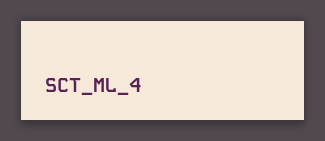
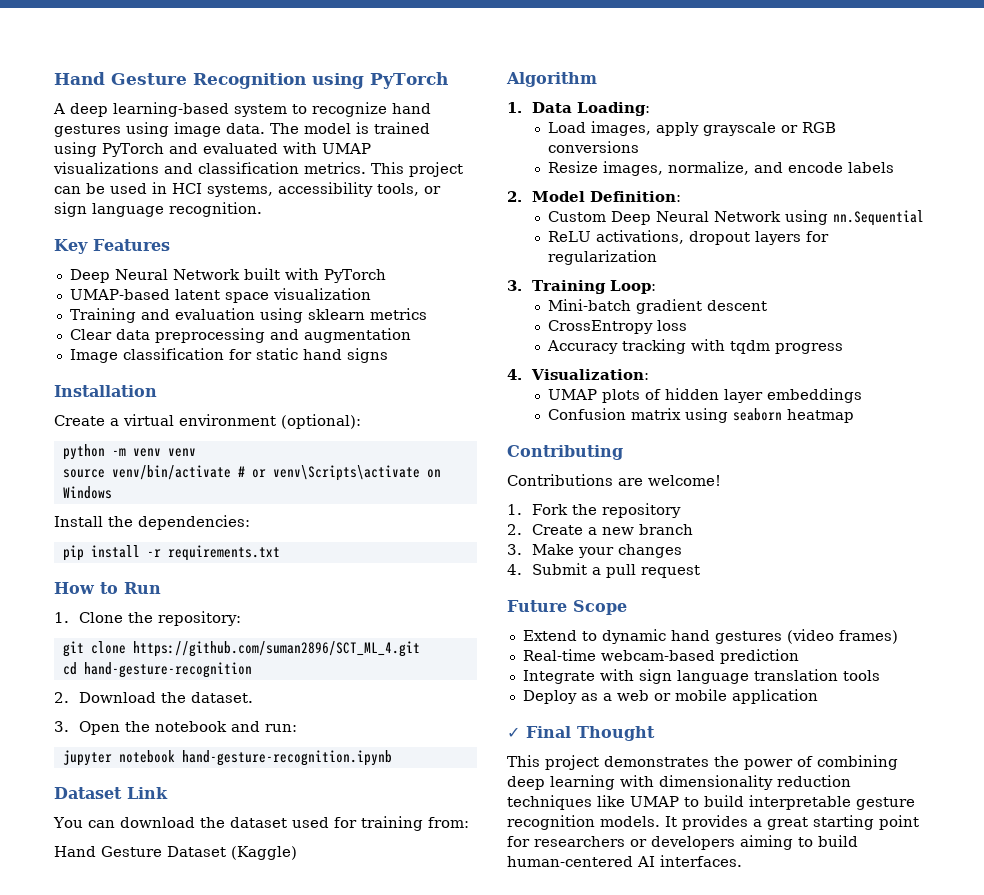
- SCT_ML_4
+ Hand Gesture Recognition using PyTorch
+ A deep learning-based system to recognize hand gestures using image data. The model is trained using PyTorch and evaluated with UMAP visualizations and classification metrics. This project can be used in HCI systems, accessibility tools, or sign language recognition.
+ Key Features
+ Deep Neural Network built with PyTorch
+ UMAP-based latent space visualization
+ Training and evaluation using sklearn metrics
+ Clear data preprocessing and augmentation
+ Image classification for static hand signs
+ Installation
+ Create a virtual environment (optional):
+ python -m venv venv
+ source venv/bin/activate # or venv\Scripts\activate on Windows
+ Install the dependencies:
+ pip install -r requirements.txt
+ How to Run
+ 1. Clone the repository:
+ git clone https://github.com/suman2896/SCT_ML_4.git
+ cd hand-gesture-recognition
+ 2. Download the dataset.
+ 3. Open the notebook and run:
+ jupyter notebook hand-gesture-recognition.ipynb
+ Dataset Link
+ You can download the dataset used for training from:
+ Hand Gesture Dataset (Kaggle)
+ Algorithm
+ 1. Data Loading:
+ Load images, apply grayscale or RGB conversions
+ Resize images, normalize, and encode labels
+ 2. Model Definition:
+ Custom Deep Neural Network using nn.Sequential
+ ReLU activations, dropout layers for regularization
+ 3. Training Loop:
+ Mini-batch gradient descent
+ CrossEntropy loss
+ Accuracy tracking with tqdm progress
+ 4. Visualization:
+ UMAP plots of hidden layer embeddings
+ Confusion matrix using seaborn heatmap
+ Contributing
+ Contributions are welcome!
+ 1. Fork the repository
+ 2. Create a new branch
+ 3. Make your changes
+ 4. Submit a pull request
+ Future Scope
+ Extend to dynamic hand gestures (video frames)
+ Real-time webcam-based prediction
+ Integrate with sign language translation tools
+ Deploy as a web or mobile application
+ ✓ Final Thought
+ This project demonstrates the power of combining deep learning with dimensionality reduction techniques like UMAP to build interpretable gesture recognition models. It provides a great starting point for researchers or developers aiming to build human-centered AI interfaces.

